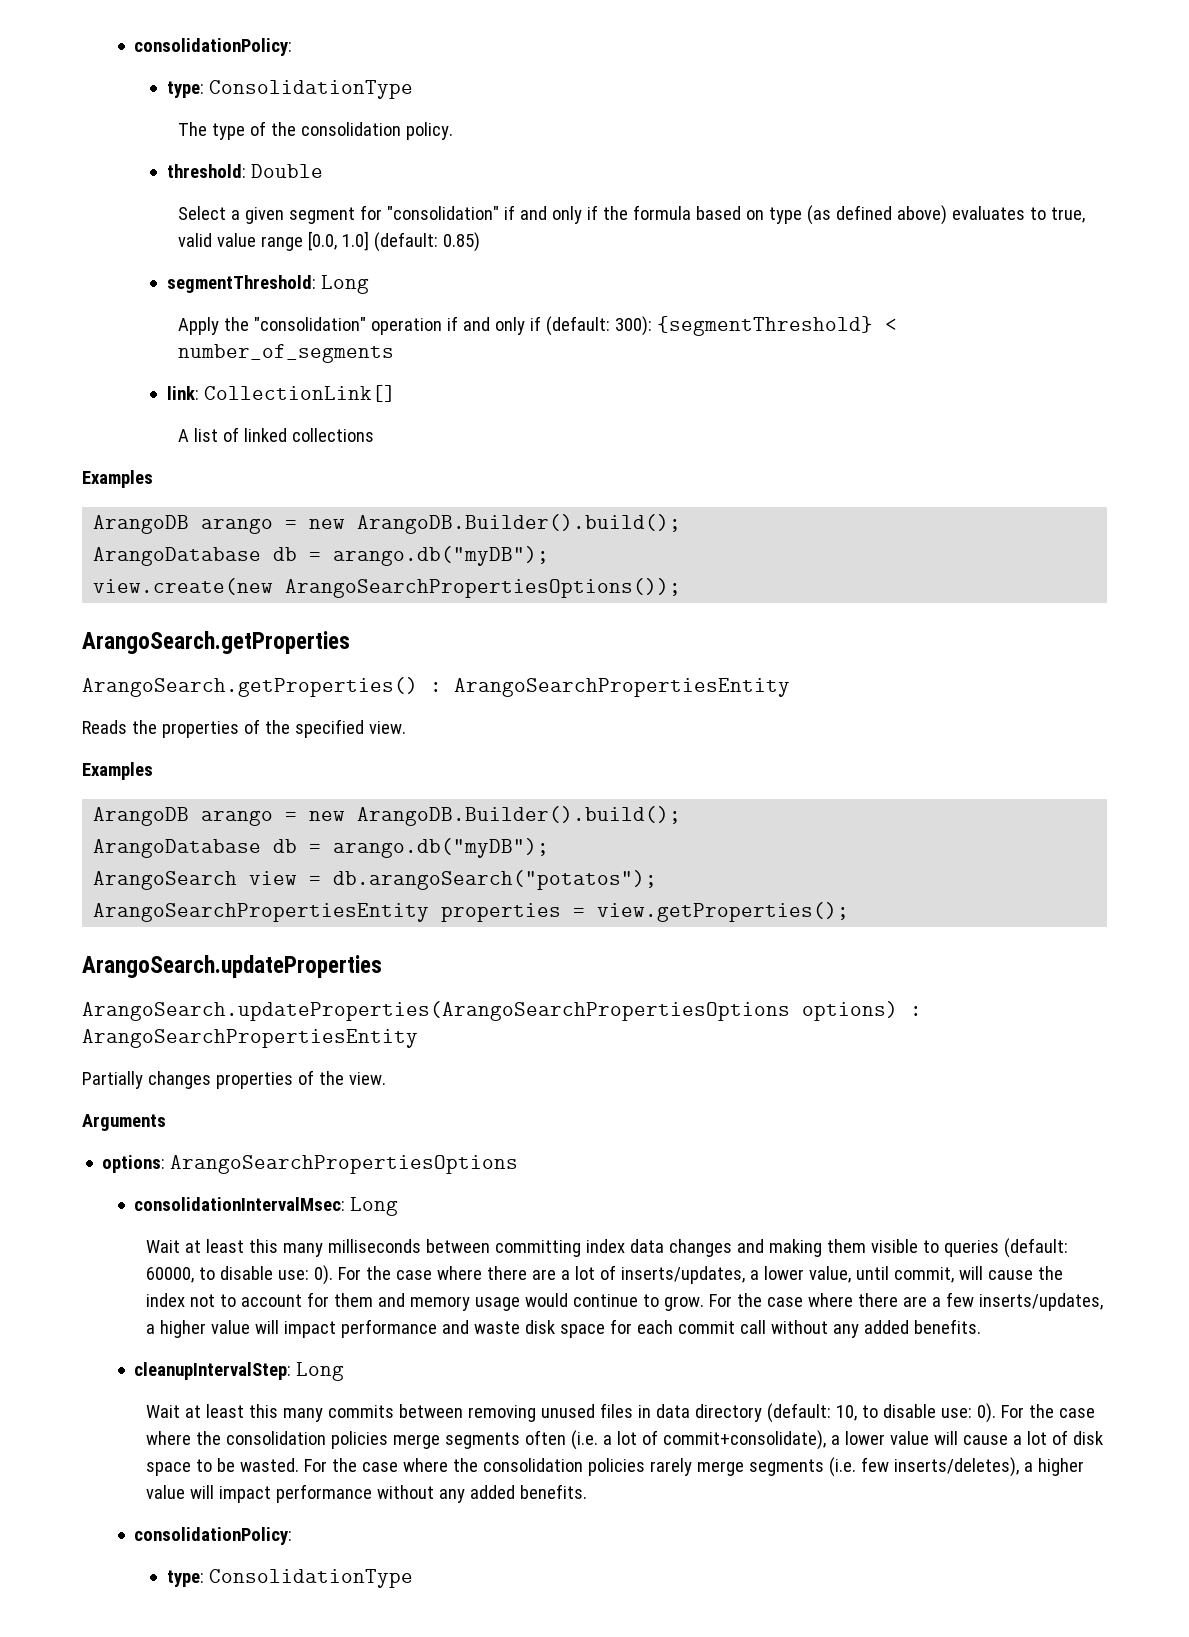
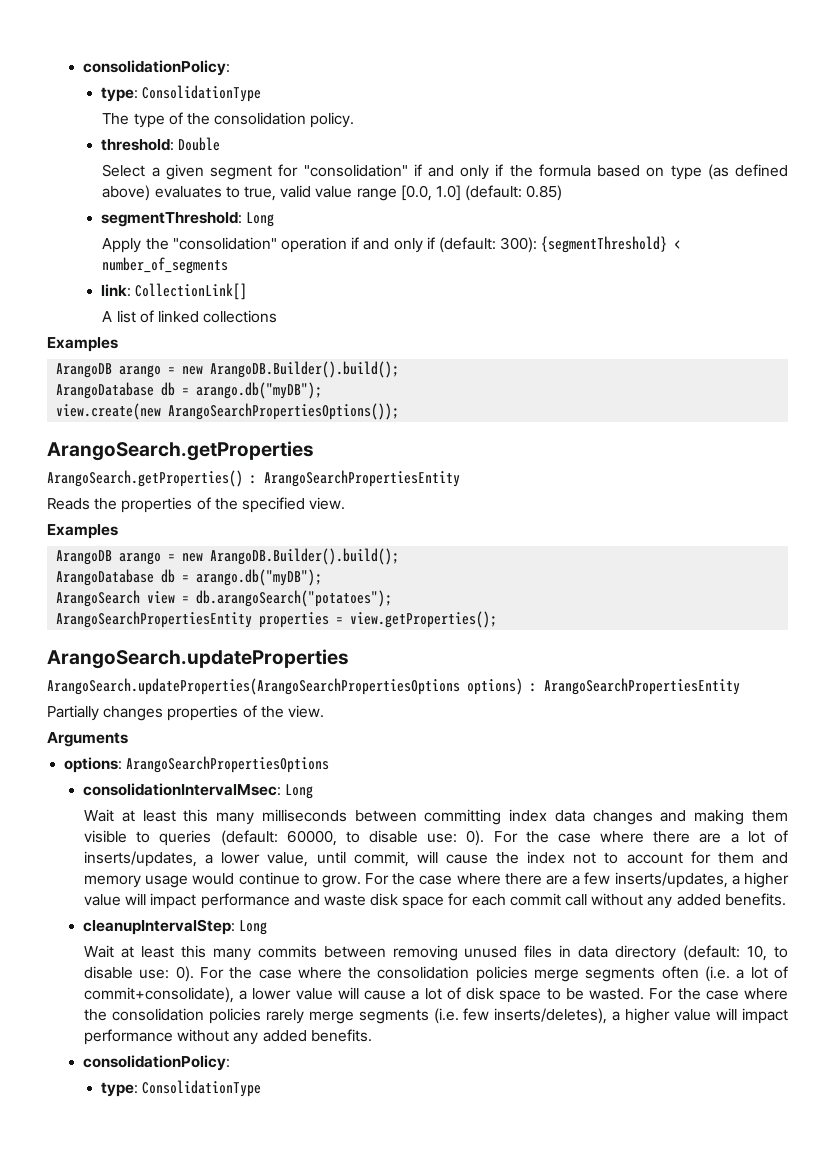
- ArangoSearch view = db.arangoSearch("potatos");
+ ArangoSearch view = db.arangoSearch("potatoes");

